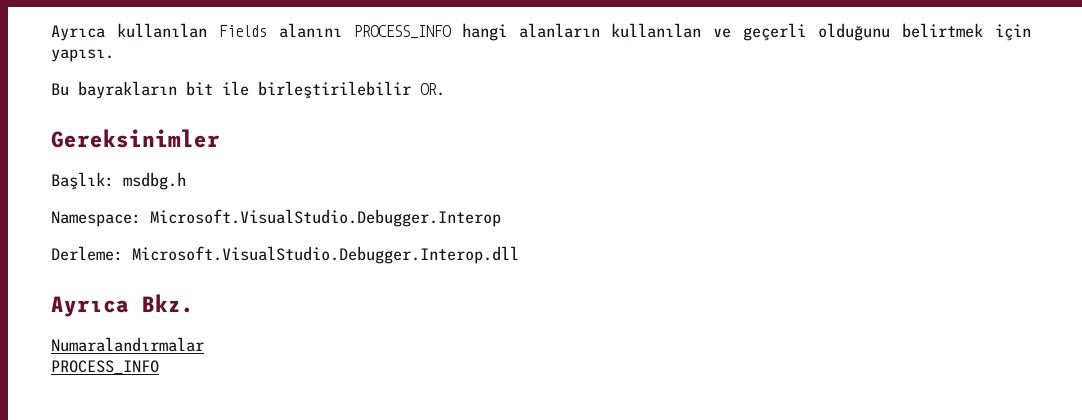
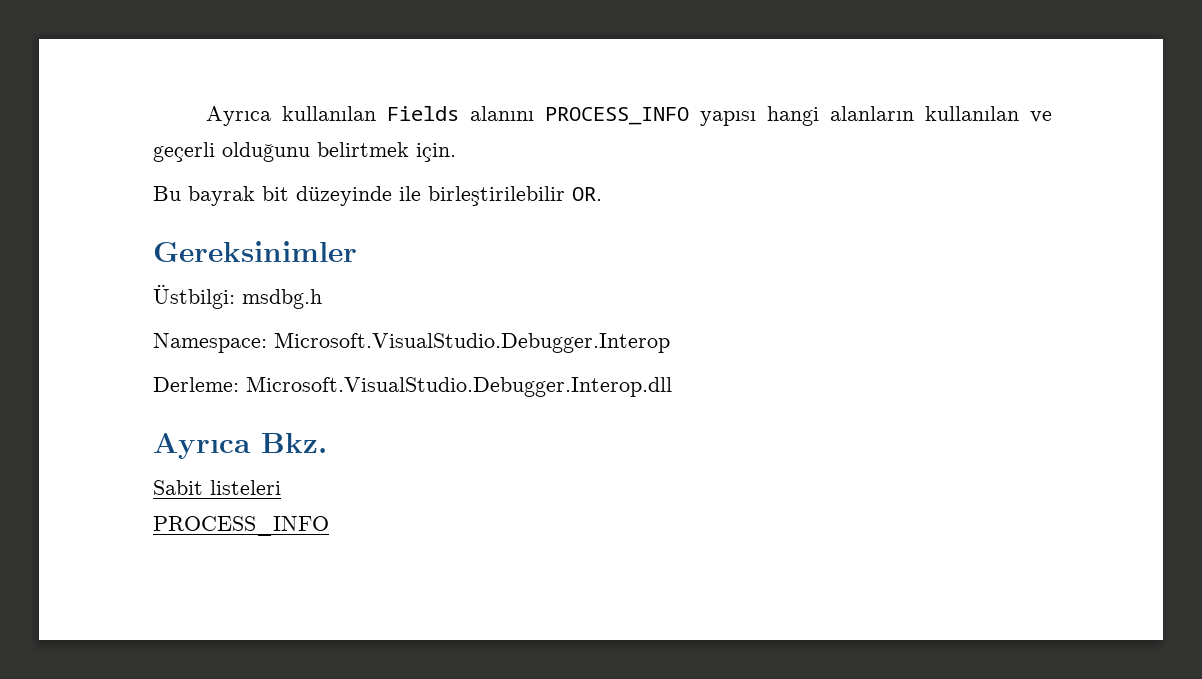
- Ayrıca kullanılan Fields alanını PROCESS_INFO hangi alanların kullanılan ve geçerli olduğunu belirtmek için yapısı.
+ Ayrıca kullanılan Fields alanını PROCESS_INFO yapısı hangi alanların kullanılan ve geçerli olduğunu belirtmek için.
- Bu bayrakların bit ile birleştirilebilir OR.
+ Bu bayrak bit düzeyinde ile birleştirilebilir OR.
- Başlık: msdbg.h
+ Üstbilgi: msdbg.h
- Numaralandırmalar
+ Sabit listeleri

